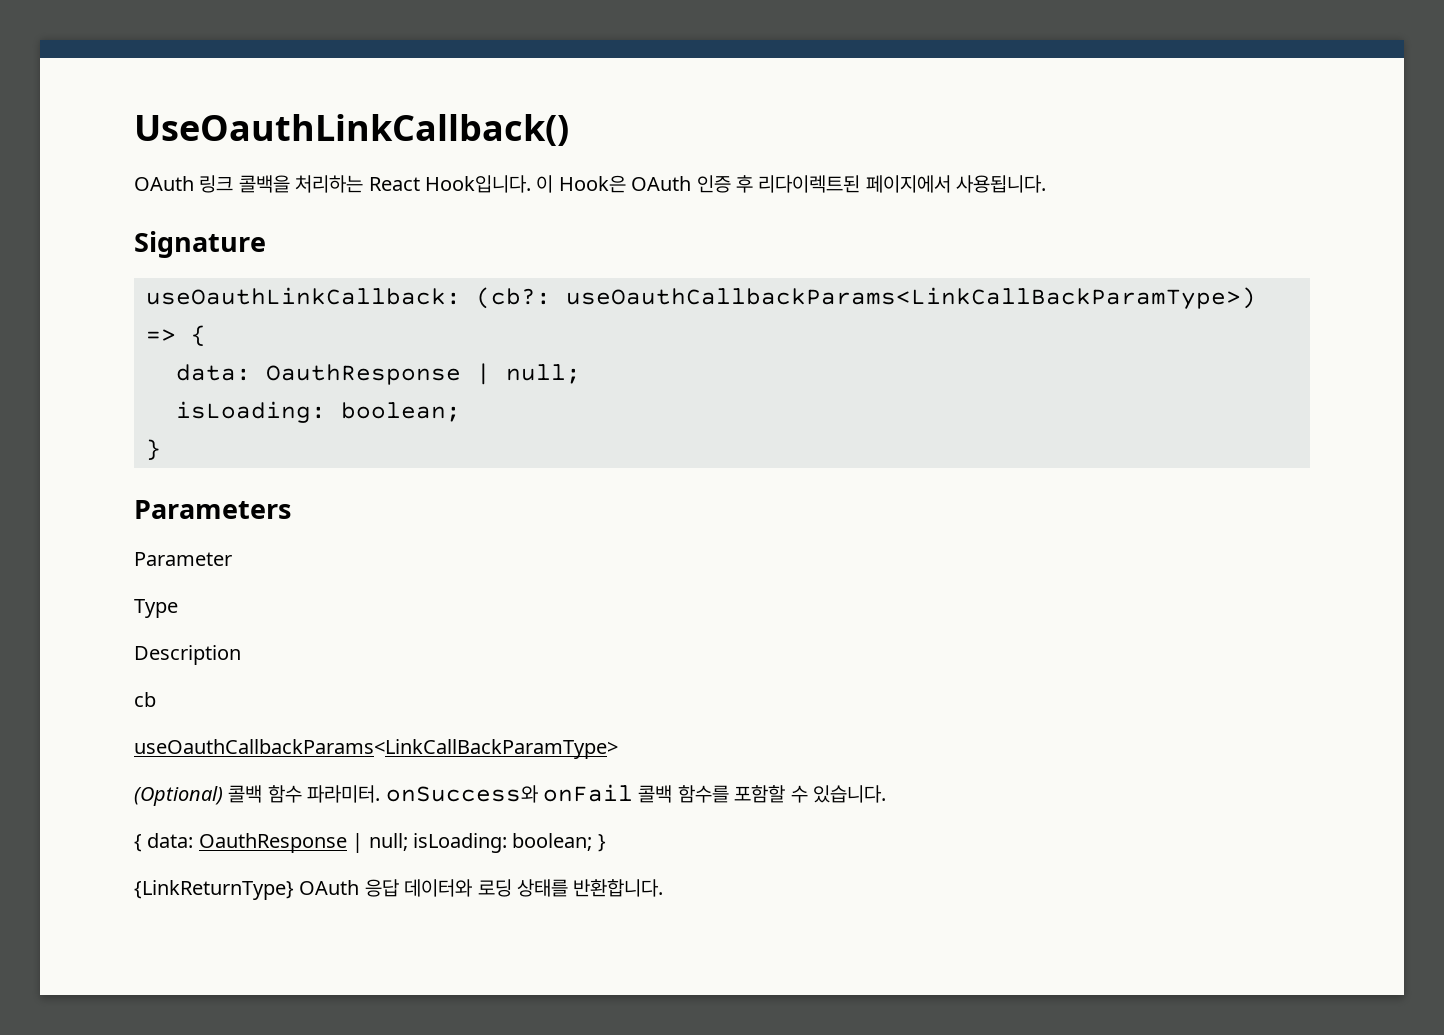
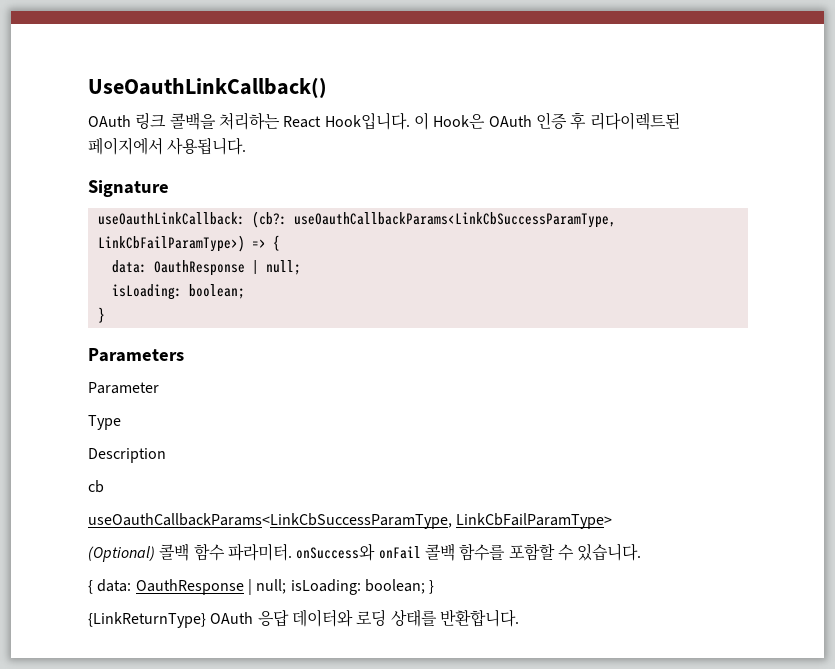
- useOauthLinkCallback: (cb?: useOauthCallbackParams<LinkCallBackParamType>) => {
+ useOauthLinkCallback: (cb?: useOauthCallbackParams<LinkCbSuccessParamType, LinkCbFailParamType>) => {
- useOauthCallbackParams<LinkCallBackParamType>
+ useOauthCallbackParams<LinkCbSuccessParamType, LinkCbFailParamType>

